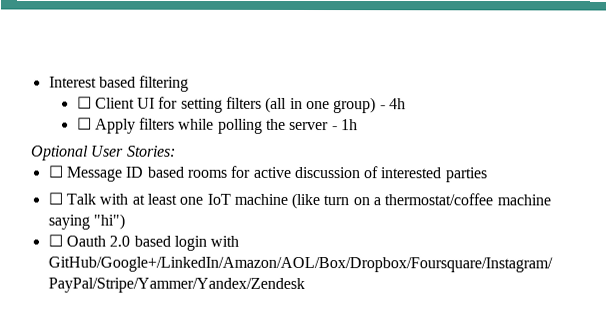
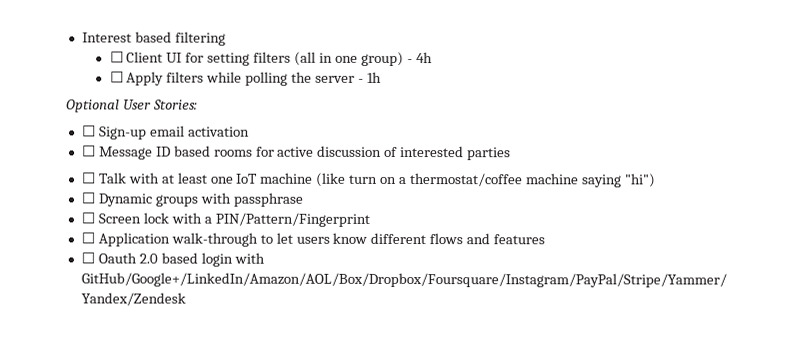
+ ☐ Sign-up email activation
+ ☐ Dynamic groups with passphrase
+ ☐ Screen lock with a PIN/Pattern/Fingerprint
+ ☐ Application walk-through to let users know different flows and features

